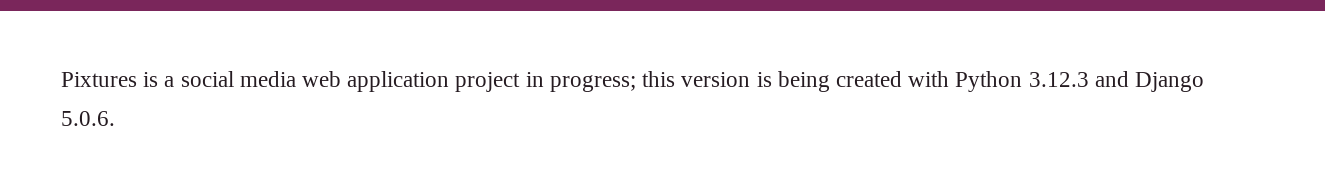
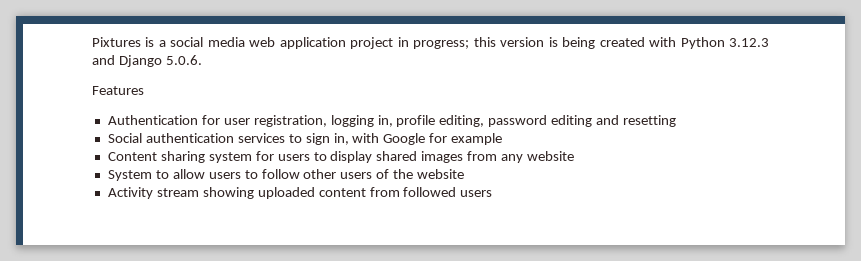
+ Features
+ Authentication for user registration, logging in, profile editing, password editing and resetting
+ Social authentication services to sign in, with Google for example
+ Content sharing system for users to display shared images from any website
+ System to allow users to follow other users of the website
+ Activity stream showing uploaded content from followed users

